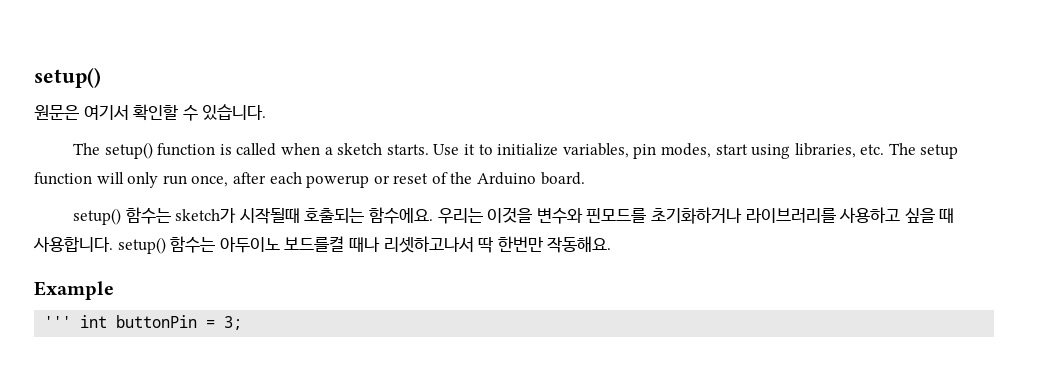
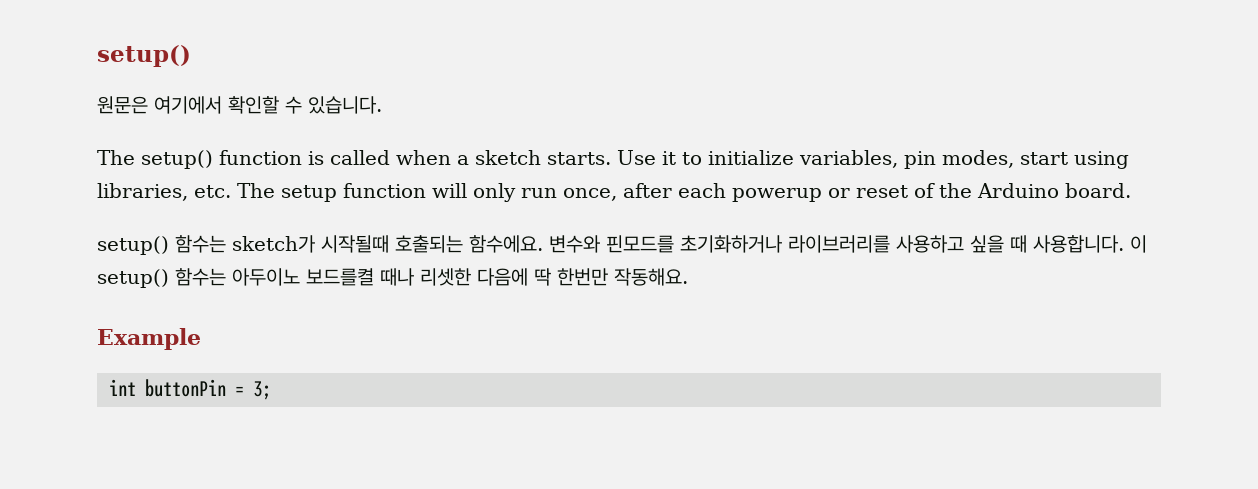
- 원문은 여기서 확인할 수 있습니다.
+ 원문은 여기에서 확인할 수 있습니다.
- 우리는 이것을 변수와 핀모드를 초기화하거나 라이브러리를 사용하고 싶을 때 사용합니다. setup() 함수는 아두이노 보드를켤 때나 리셋하고나서 딱 한번만 작동해요.
+ 변수와 핀모드를 초기화하거나 라이브러리를 사용하고 싶을 때 사용합니다. 이 setup() 함수는 아두이노 보드를켤 때나 리셋한 다음에 딱 한번만 작동해요.
- ''' int buttonPin = 3;
+ int buttonPin = 3;

